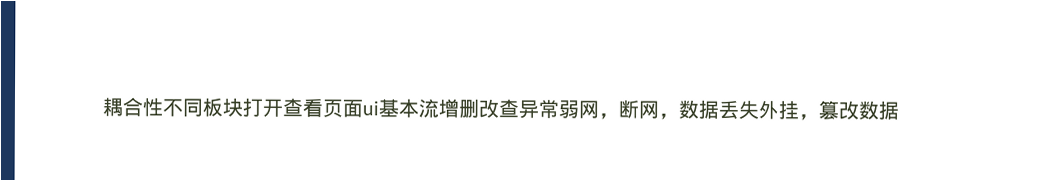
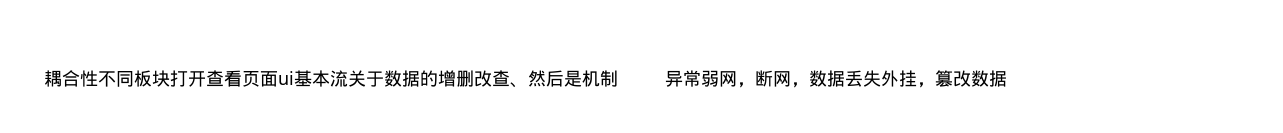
- 耦合性不同板块打开查看页面ui基本流增删改查异常弱网，断网，数据丢失外挂，篡改数据
+ 耦合性不同板块打开查看页面ui基本流关于数据的增删改查、然后是机制异常弱网，断网，数据丢失外挂，篡改数据

